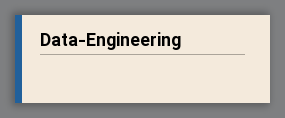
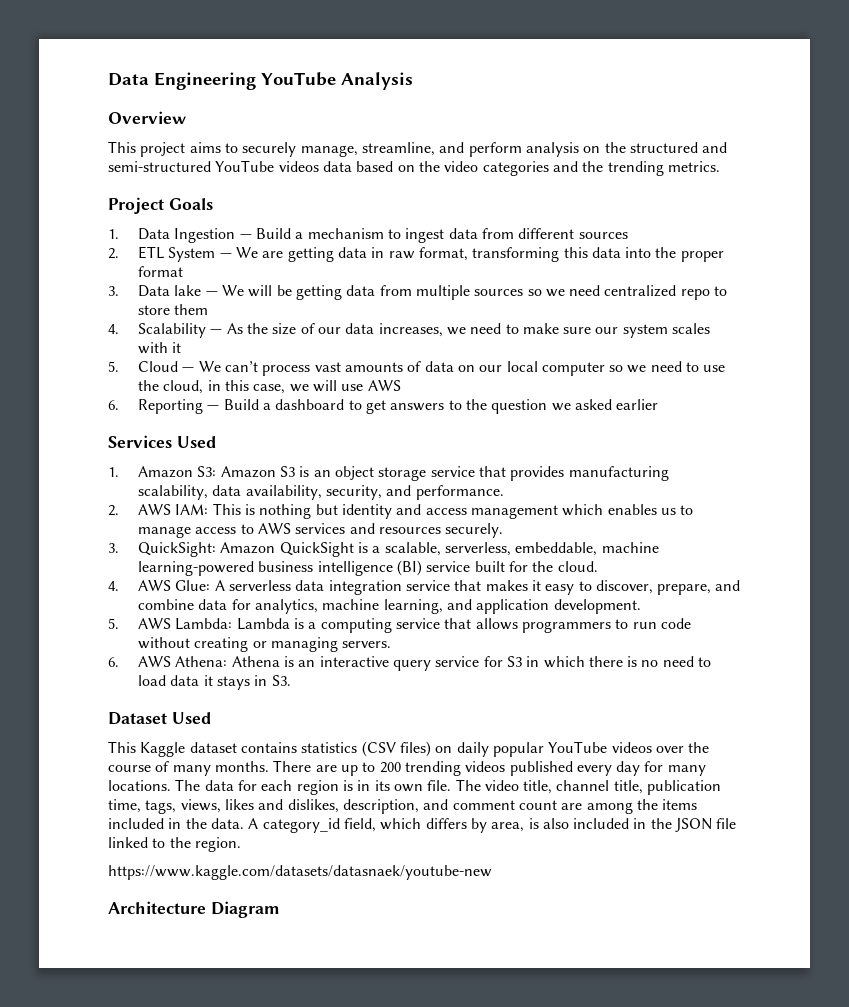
- Data-Engineering
+ Data Engineering YouTube Analysis
+ Overview
+ This project aims to securely manage, streamline, and perform analysis on the structured and semi-structured YouTube videos data based on the video categories and the trending metrics.
+ Project Goals
+ 1. Data Ingestion — Build a mechanism to ingest data from different sources
+ 2. ETL System — We are getting data in raw format, transforming this data into the proper format
+ 3. Data lake — We will be getting data from multiple sources so we need centralized repo to store them
+ 4. Scalability — As the size of our data increases, we need to make sure our system scales with it
+ 5. Cloud — We can’t process vast amounts of data on our local computer so we need to use the cloud, in this case, we will use AWS
+ 6. Reporting — Build a dashboard to get answers to the question we asked earlier
+ Services Used
+ 1. Amazon S3: Amazon S3 is an object storage service that provides manufacturing scalability, data availability, security, and performance.
+ 2. AWS IAM: This is nothing but identity and access management which enables us to manage access to AWS services and resources securely.
+ 3. QuickSight: Amazon QuickSight is a scalable, serverless, embeddable, machine learning-powered business intelligence (BI) service built for the cloud.
+ 4. AWS Glue: A serverless data integration service that makes it easy to discover, prepare, and combine data for analytics, machine learning, and application development.
+ 5. AWS Lambda: Lambda is a computing service that allows programmers to run code without creating or managing servers.
+ 6. AWS Athena: Athena is an interactive query service for S3 in which there is no need to load data it stays in S3.
+ Dataset Used
+ This Kaggle dataset contains statistics (CSV files) on daily popular YouTube videos over the course of many months. There are up to 200 trending videos published every day for many locations. The data for each region is in its own file. The video title, channel title, publication time, tags, views, likes and dislikes, description, and comment count are among the items included in the data. A category_id field, which differs by area, is also included in the JSON file linked to the region.
+ https://www.kaggle.com/datasets/datasnaek/youtube-new
+ Architecture Diagram

